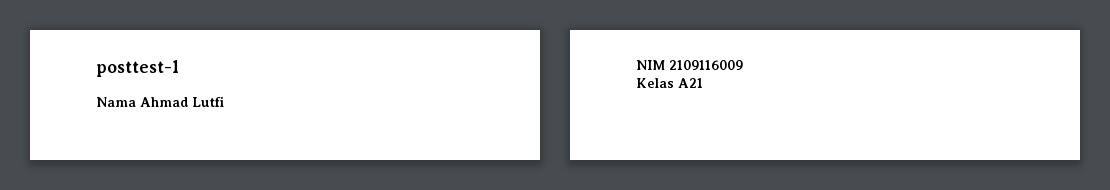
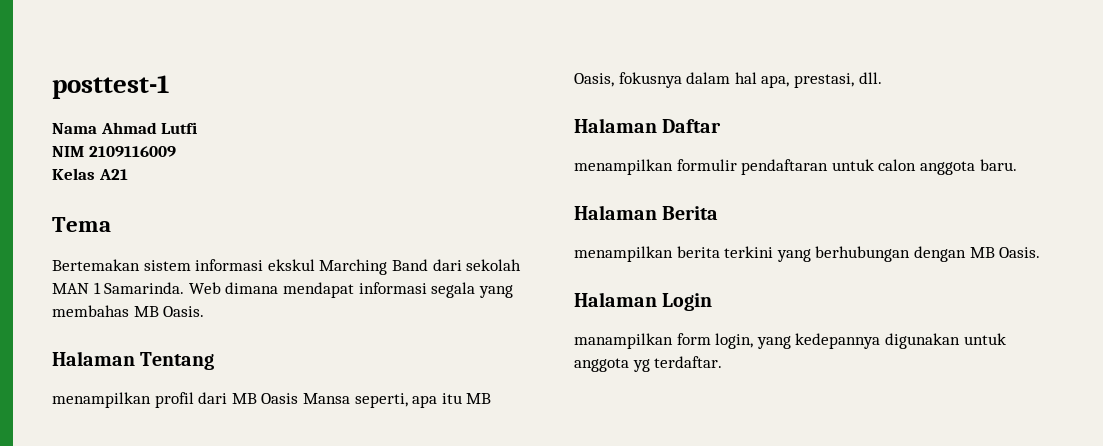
+ Tema
+ Bertemakan sistem informasi ekskul Marching Band dari sekolah MAN 1 Samarinda. Web dimana mendapat informasi segala yang membahas MB Oasis.
+ Halaman Tentang
+ menampilkan profil dari MB Oasis Mansa seperti, apa itu MB Oasis, fokusnya dalam hal apa, prestasi, dll.
+ Halaman Daftar
+ menampilkan formulir pendaftaran untuk calon anggota baru.
+ Halaman Berita
+ menampilkan berita terkini yang berhubungan dengan MB Oasis.
+ Halaman Login
+ manampilkan form login, yang kedepannya digunakan untuk anggota yg terdaftar.

